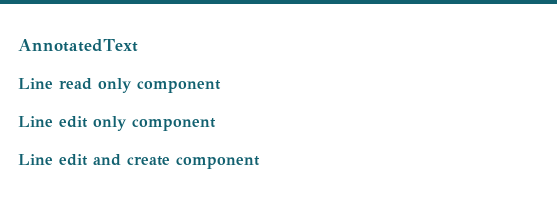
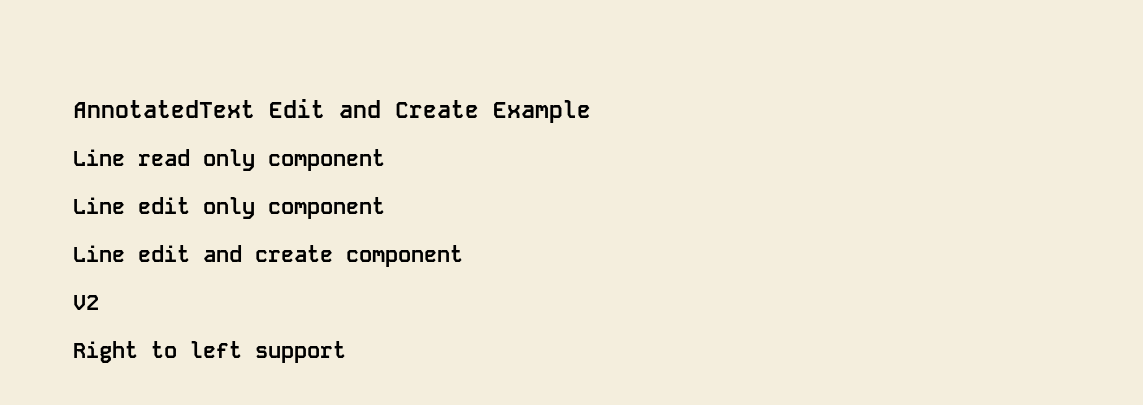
- AnnotatedText
+ AnnotatedText Edit and Create Example
+ V2
+ Right to left support

